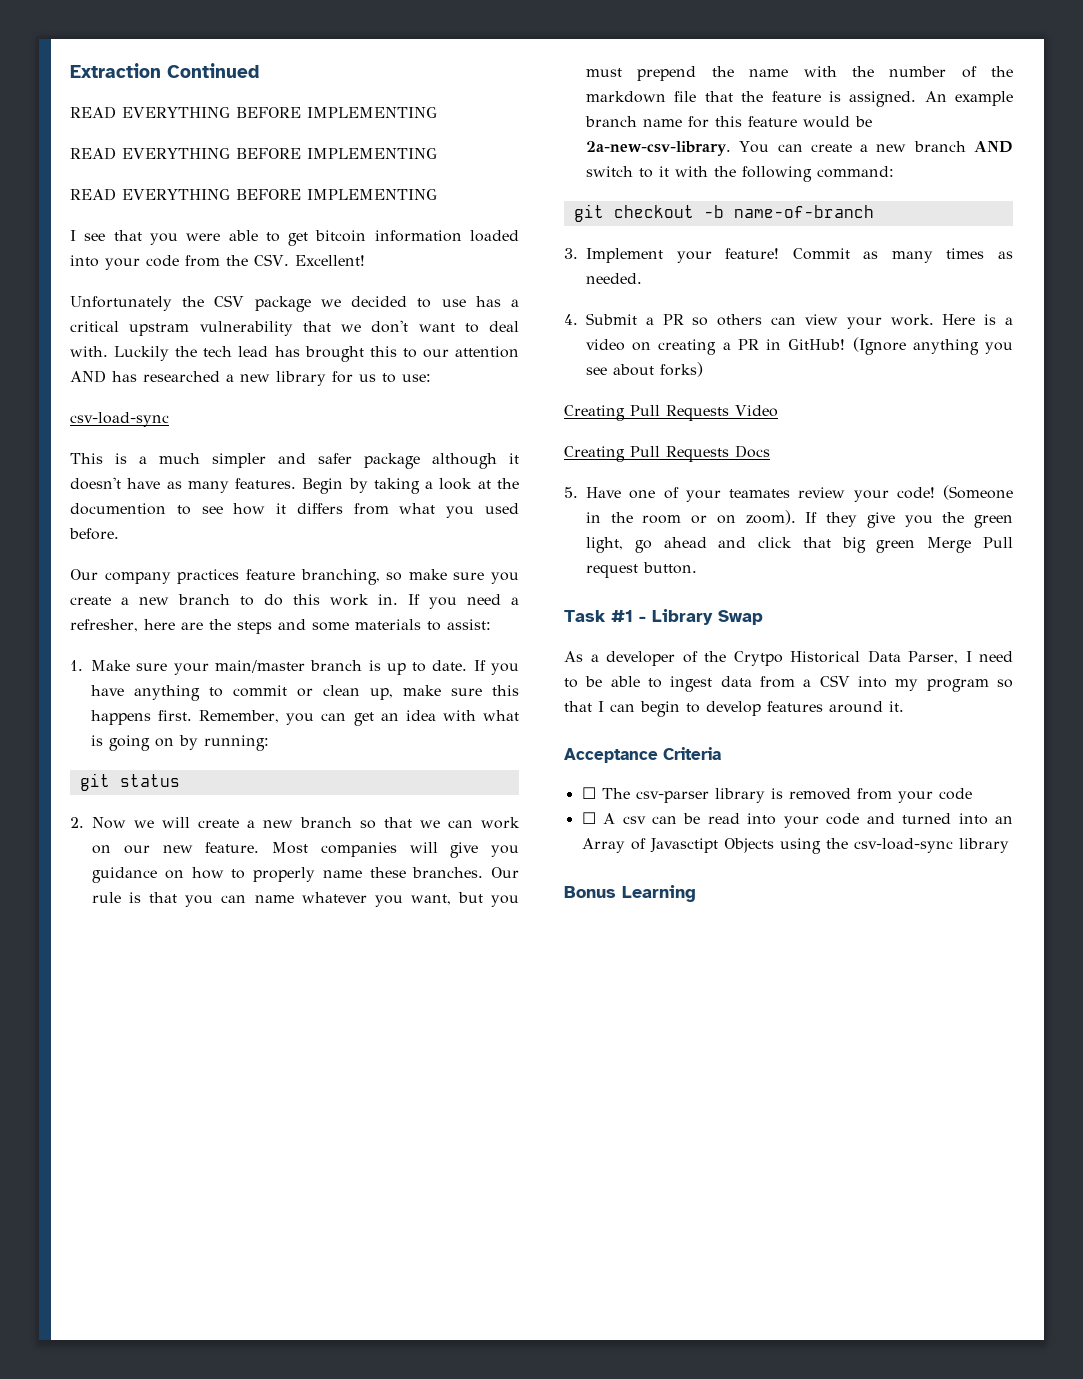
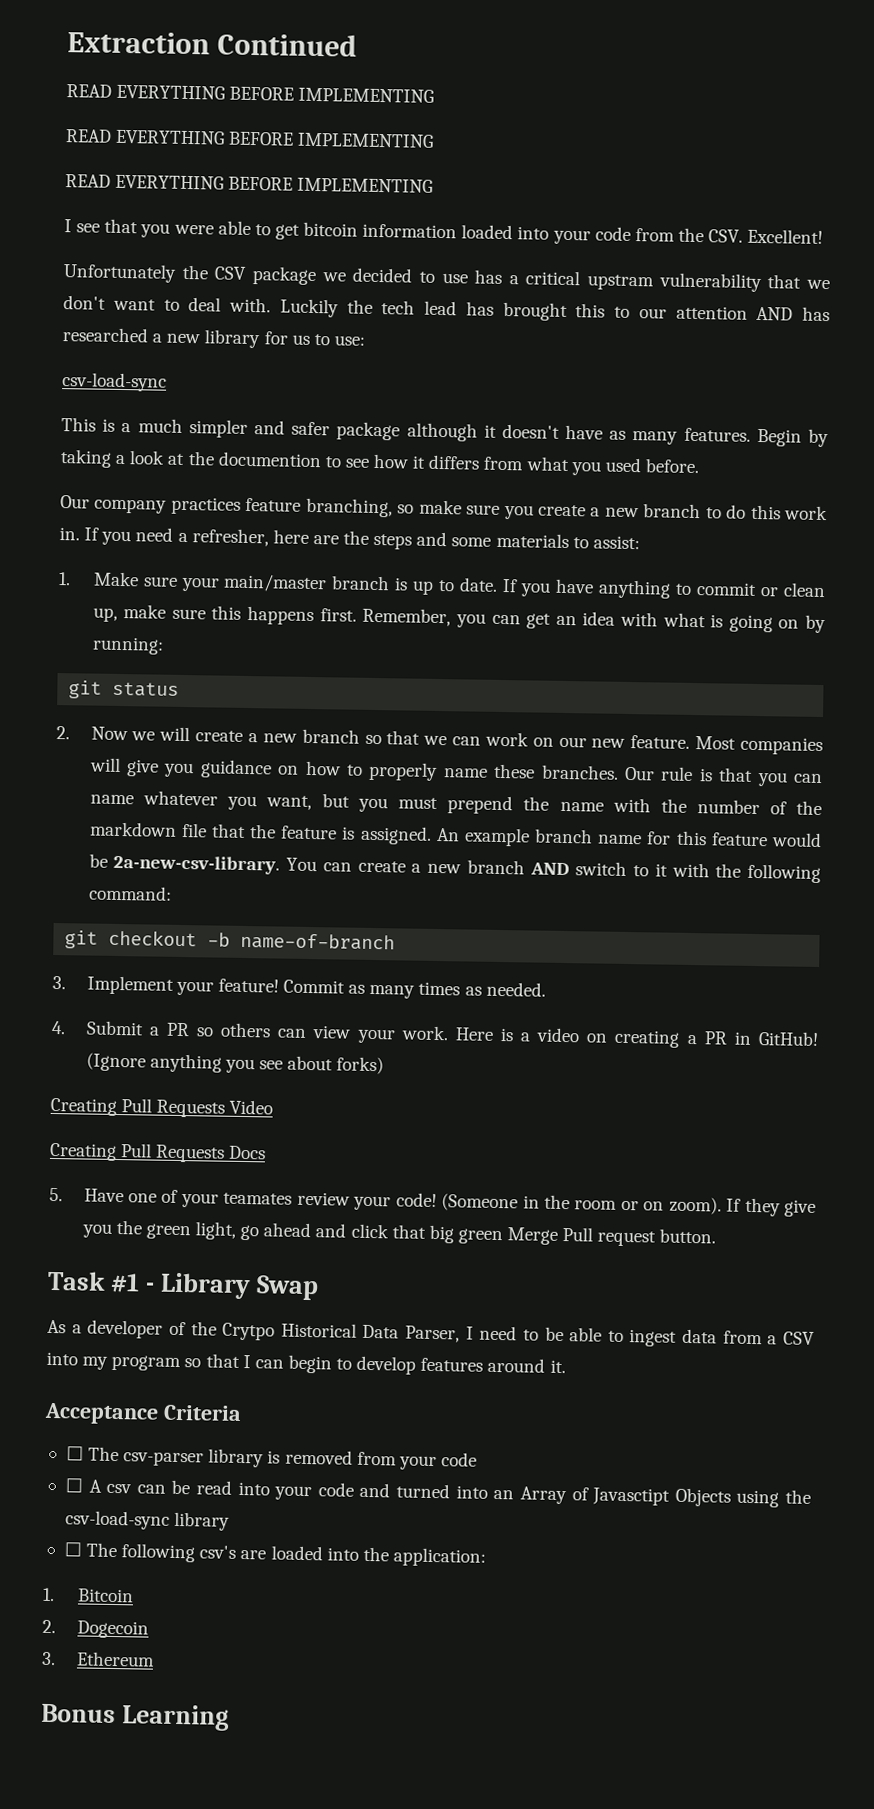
+ ☐ The following csv's are loaded into the application:
+ 1. Bitcoin
+ 2. Dogecoin
+ 3. Ethereum

